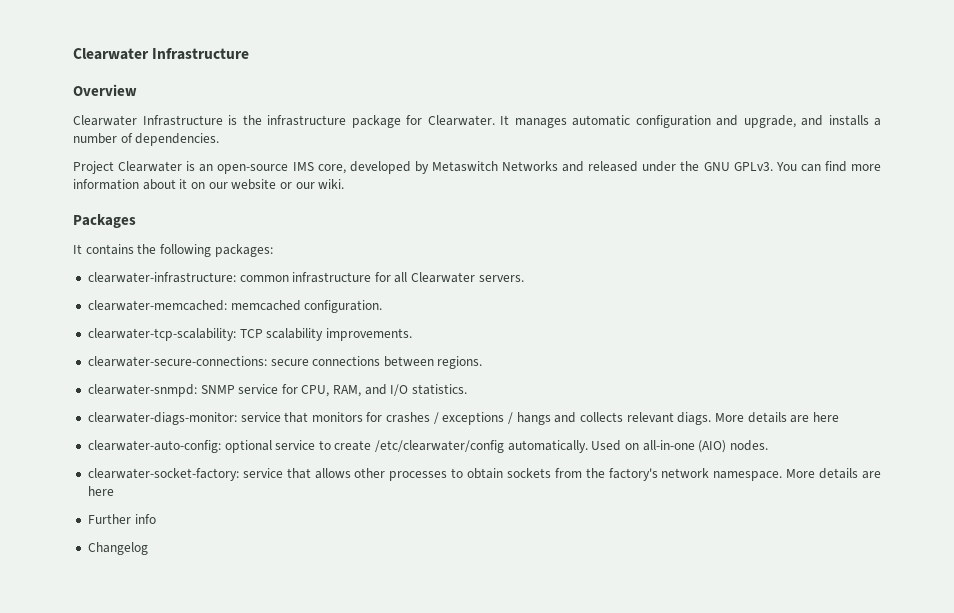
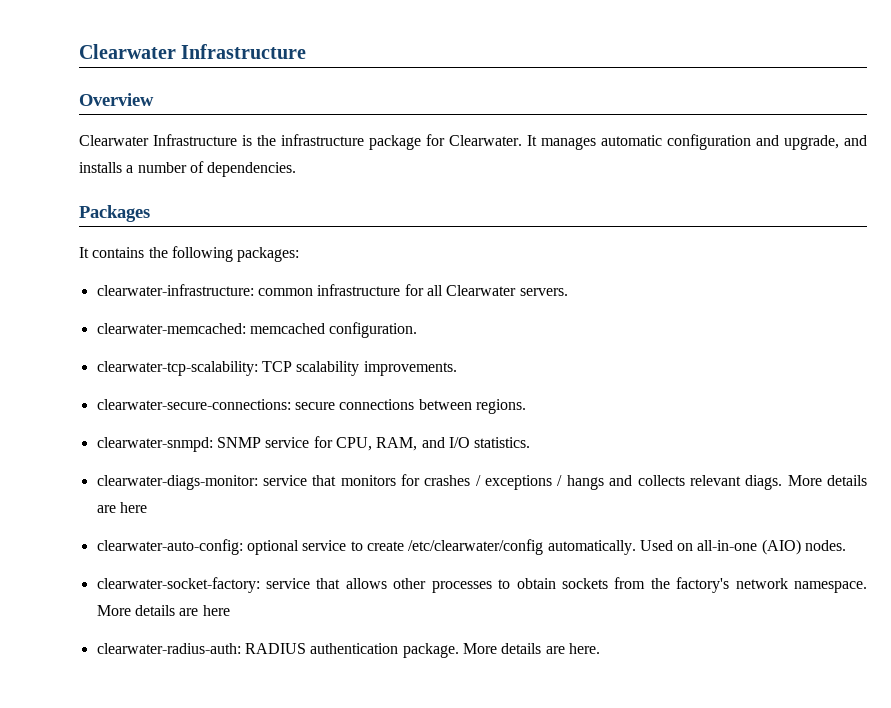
- Project Clearwater is an open-source IMS core, developed by Metaswitch Networks and released under the GNU GPLv3. You can find more information about it on our website or our wiki.
- Further info
- Changelog
+ clearwater-radius-auth: RADIUS authentication package. More details are here.

